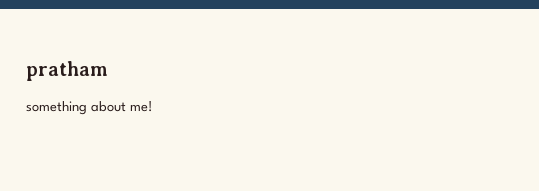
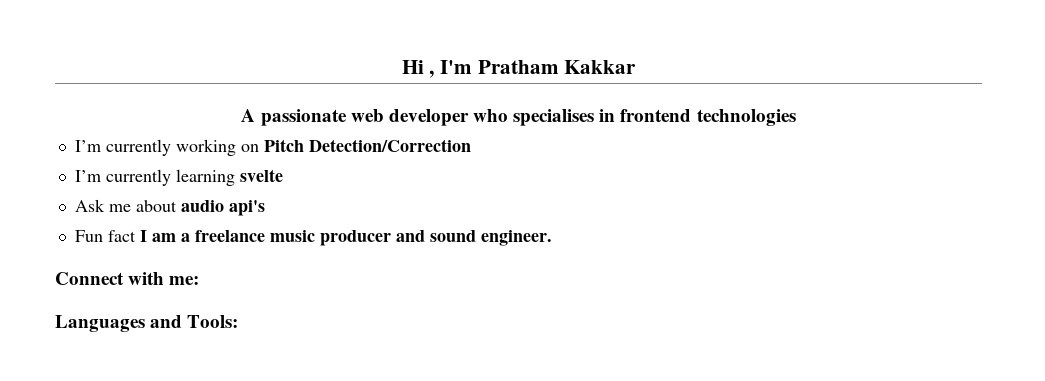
- pratham
- something about me!
+ Hi , I'm Pratham Kakkar
+ A passionate web developer who specialises in frontend technologies
+ I’m currently working on Pitch Detection/Correction
+ I’m currently learning svelte
+ Ask me about audio api's
+ Fun fact I am a freelance music producer and sound engineer.
+ Connect with me:
+ Languages and Tools:

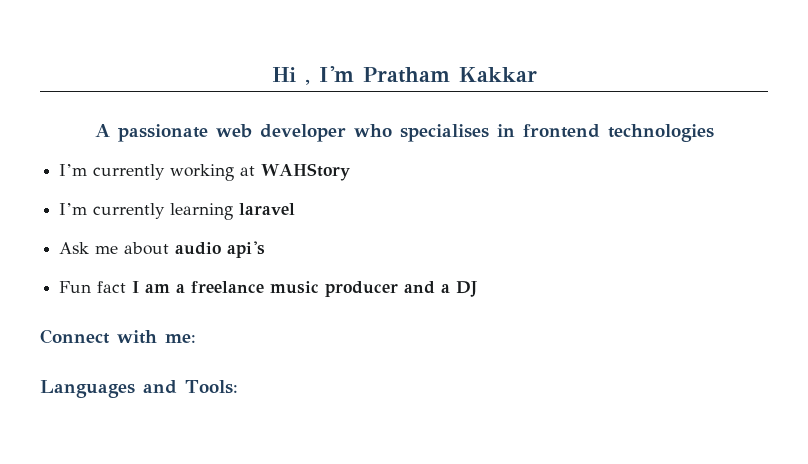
- I’m currently working on Pitch Detection/Correction
+ I’m currently working at WAHStory
- I’m currently learning svelte
+ I’m currently learning laravel
- Fun fact I am a freelance music producer and sound engineer.
+ Fun fact I am a freelance music producer and a DJ

